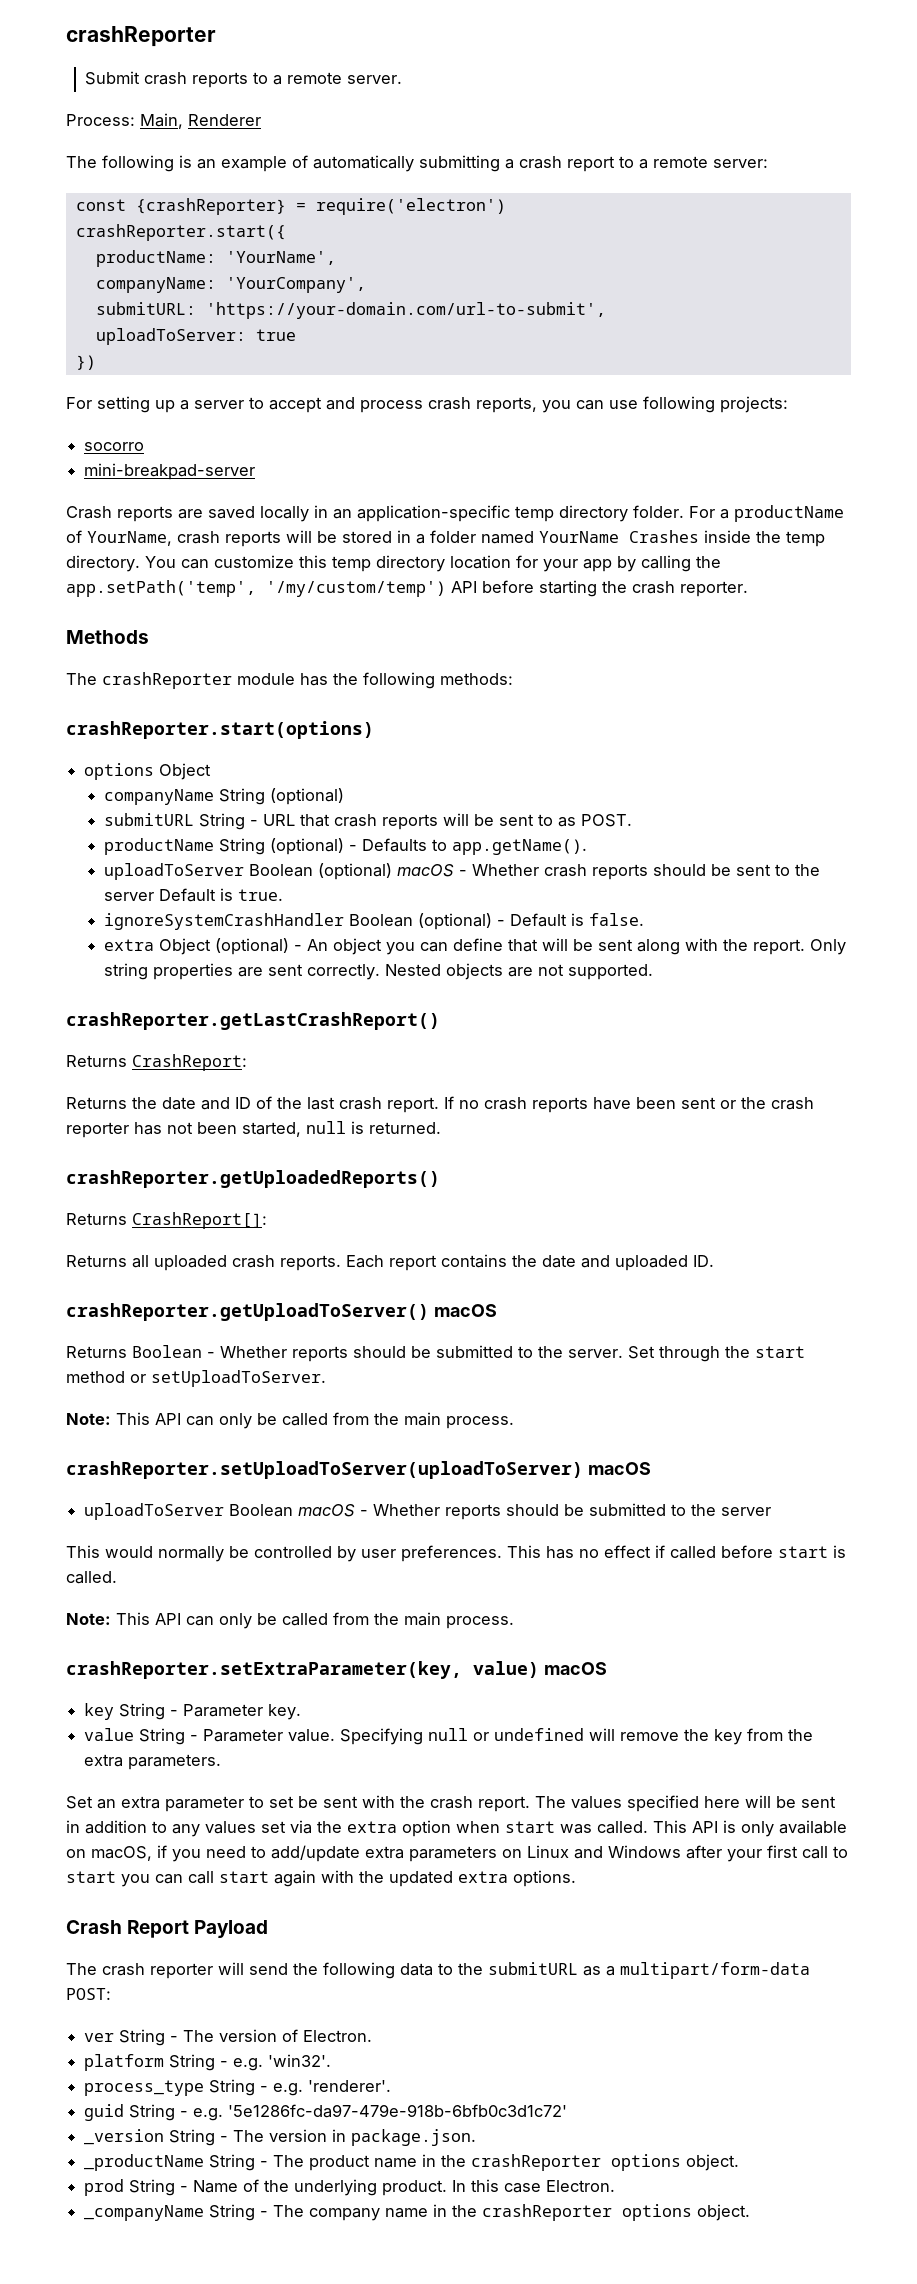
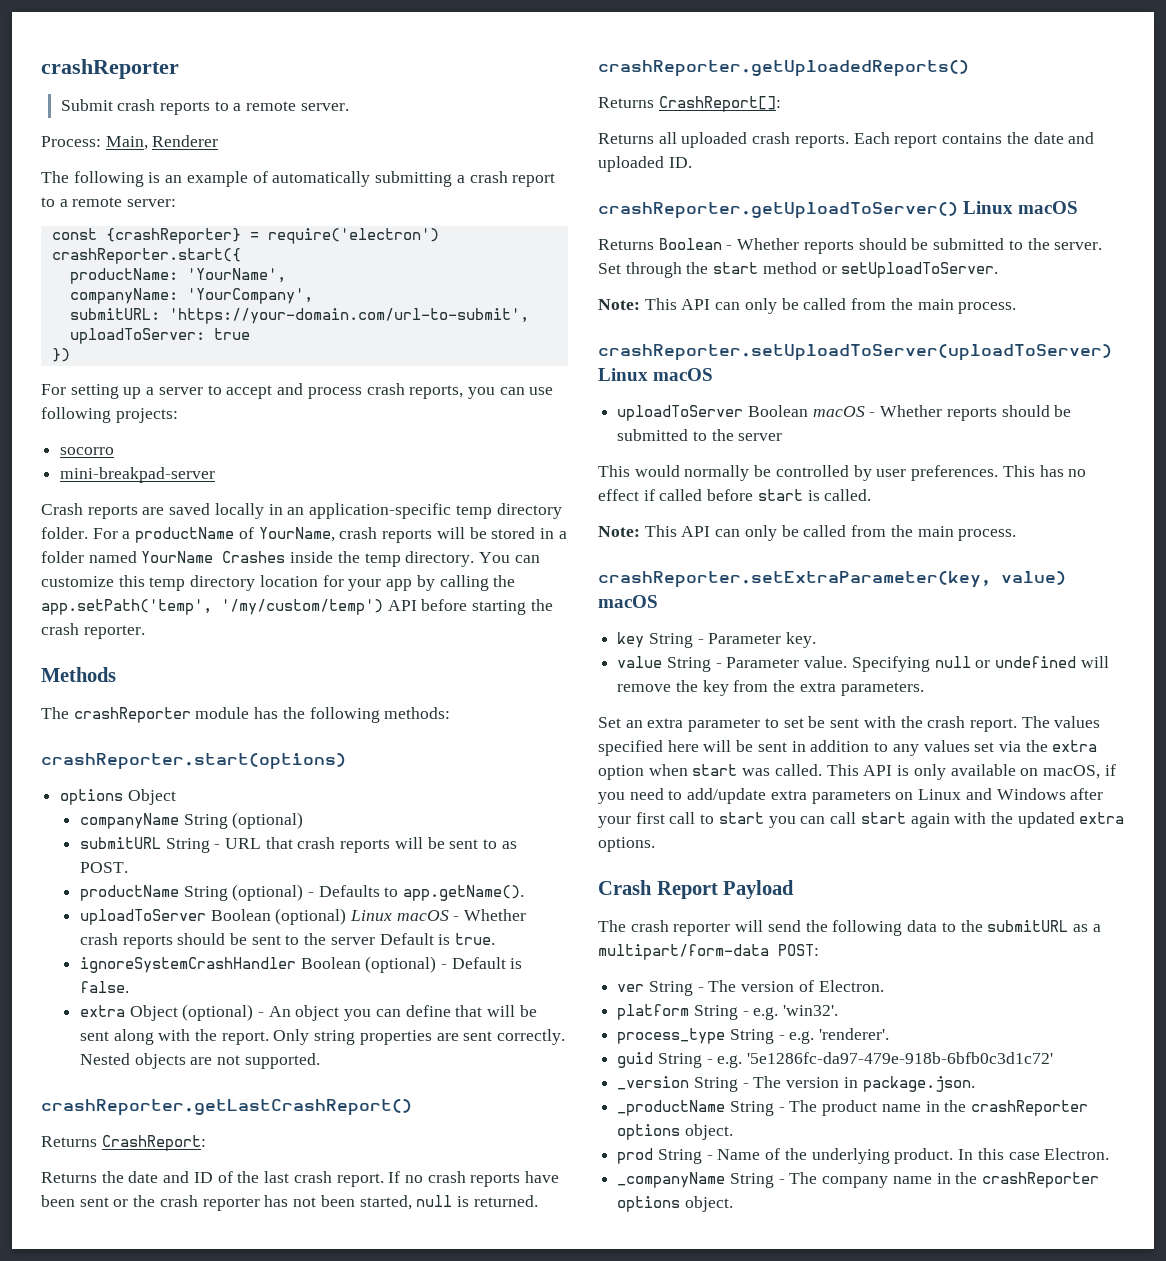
- uploadToServer Boolean (optional) macOS - Whether crash reports should be sent to the server Default is true.
+ uploadToServer Boolean (optional) Linux macOS - Whether crash reports should be sent to the server Default is true.
- crashReporter.getUploadToServer() macOS
+ crashReporter.getUploadToServer() Linux macOS
- crashReporter.setUploadToServer(uploadToServer) macOS
+ crashReporter.setUploadToServer(uploadToServer) Linux macOS

